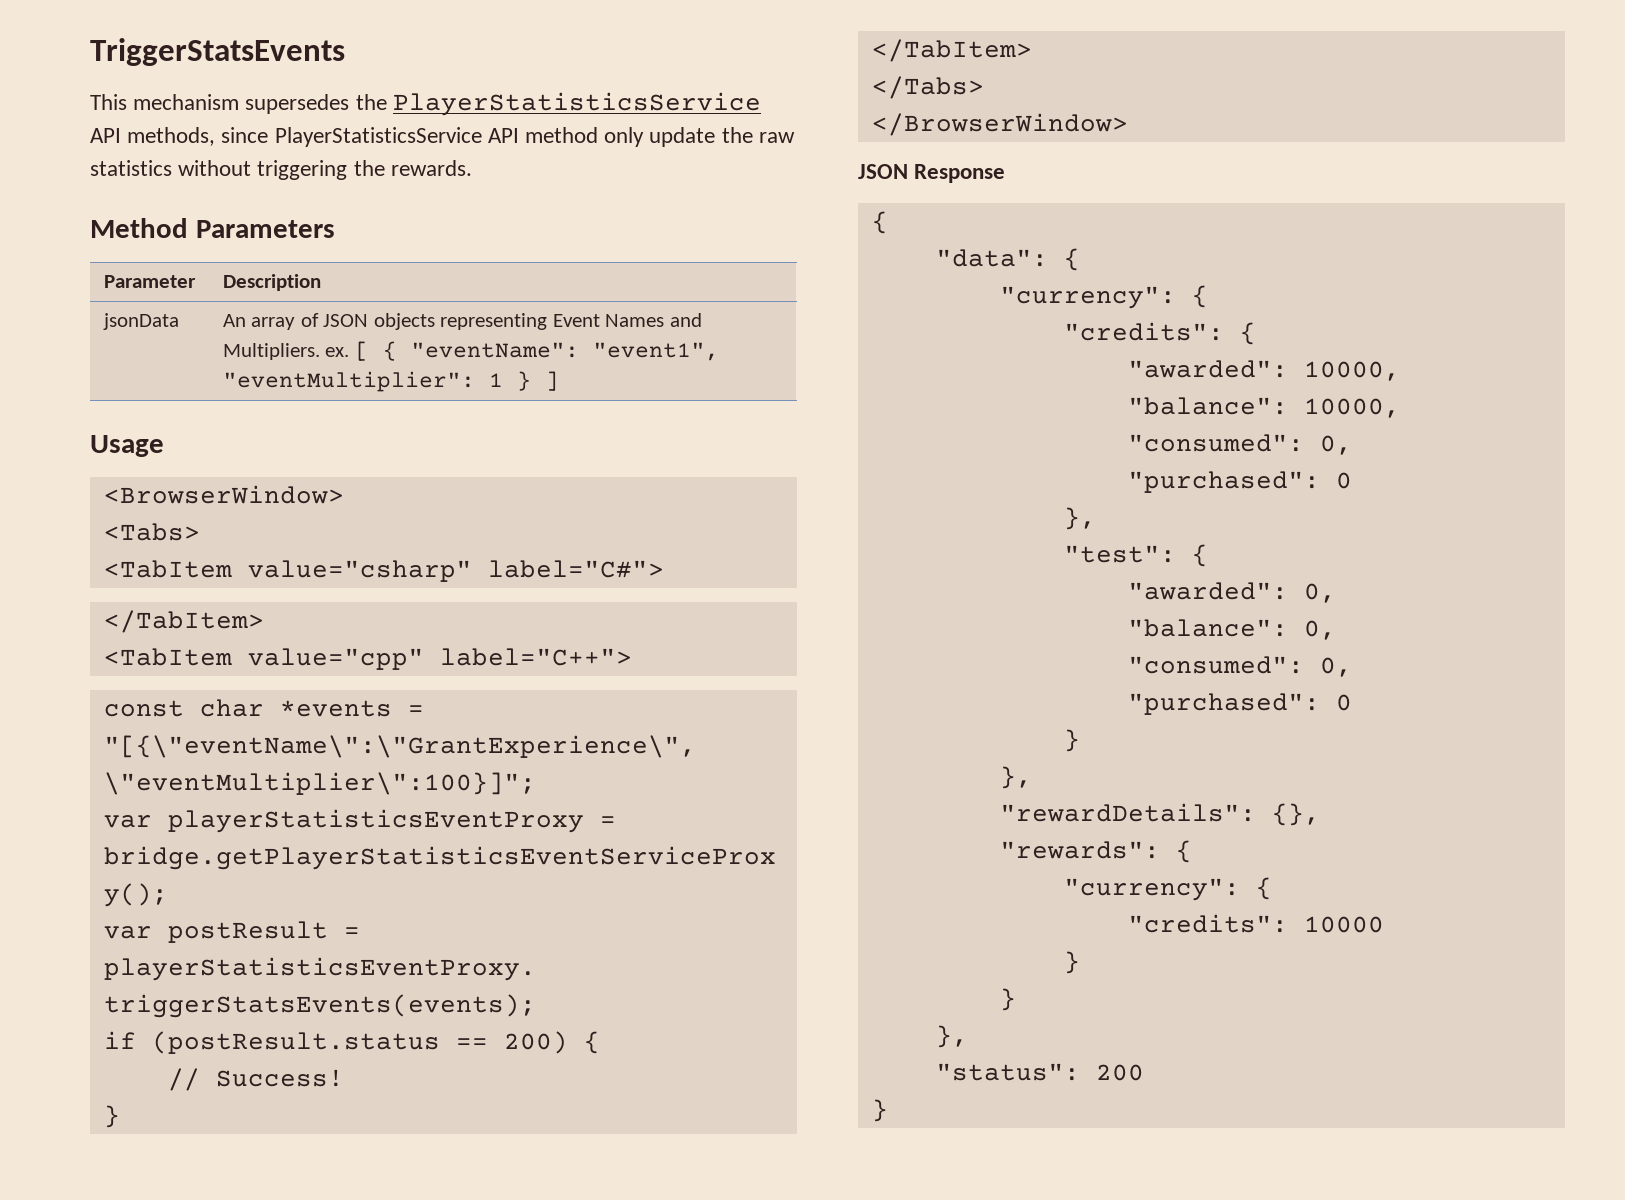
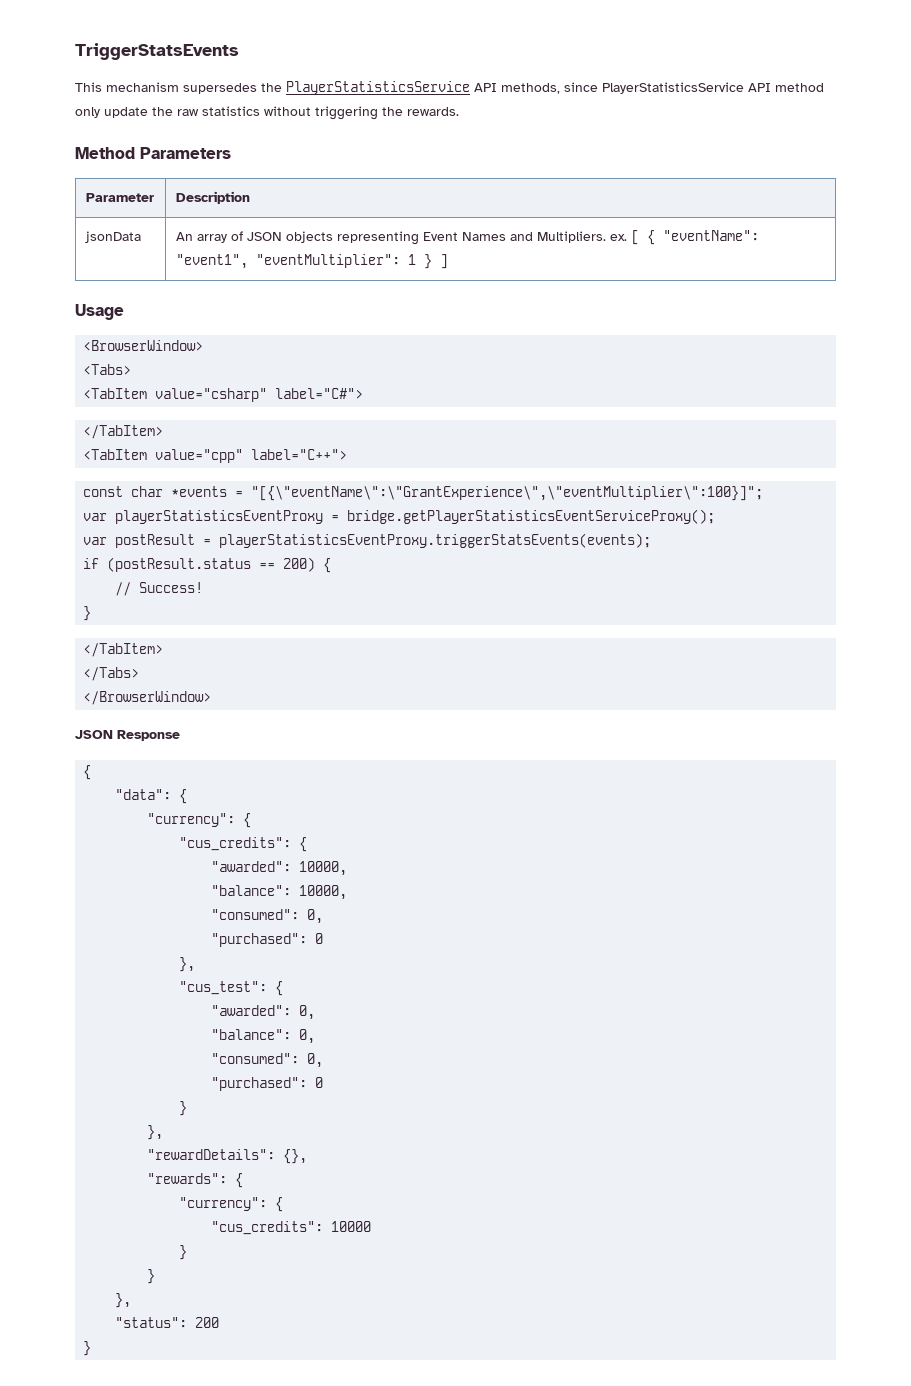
- "credits": {
+ "cus_credits": {
- "test": {
+ "cus_test": {
- "credits": 10000
+ "cus_credits": 10000

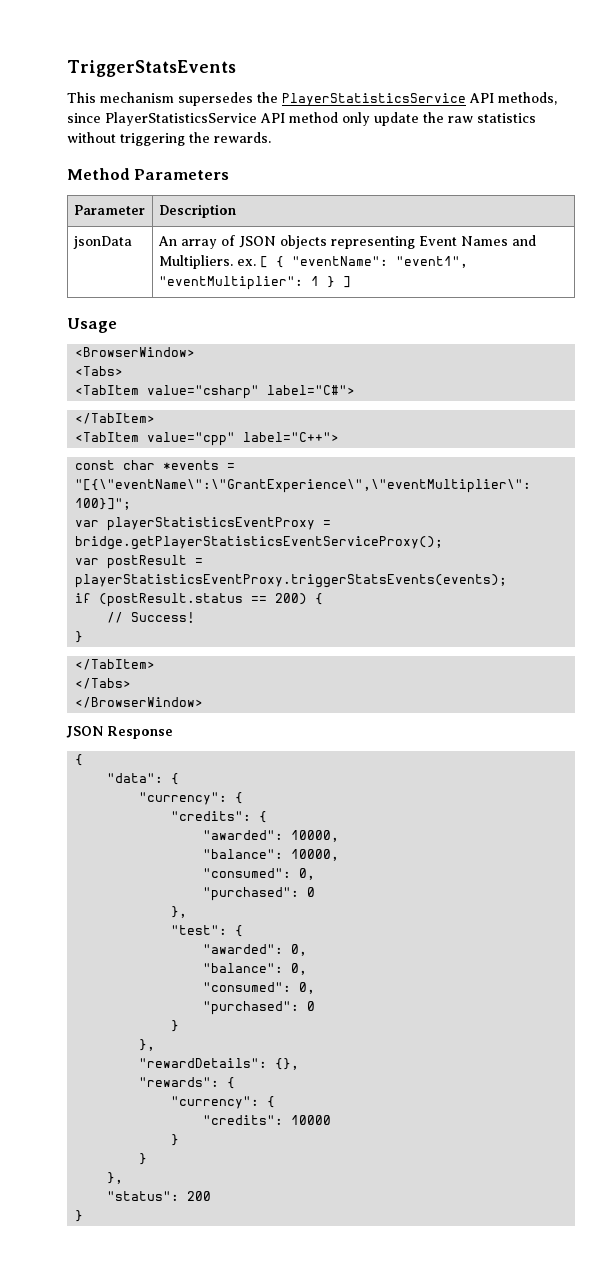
- "cus_credits": {
+ "credits": {
- "cus_test": {
+ "test": {
- "cus_credits": 10000
+ "credits": 10000

